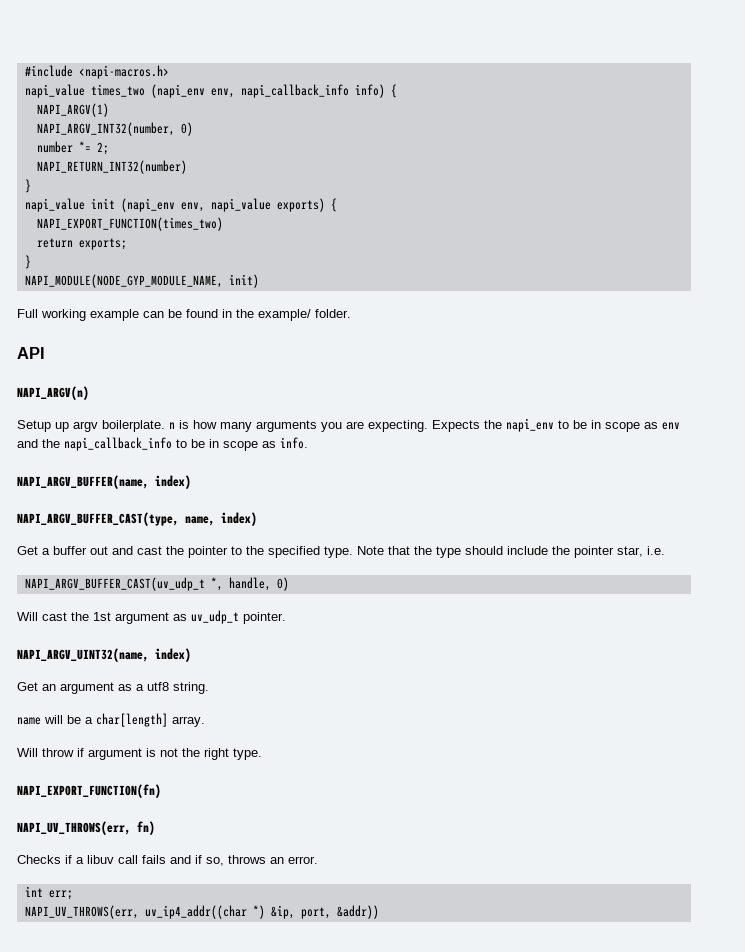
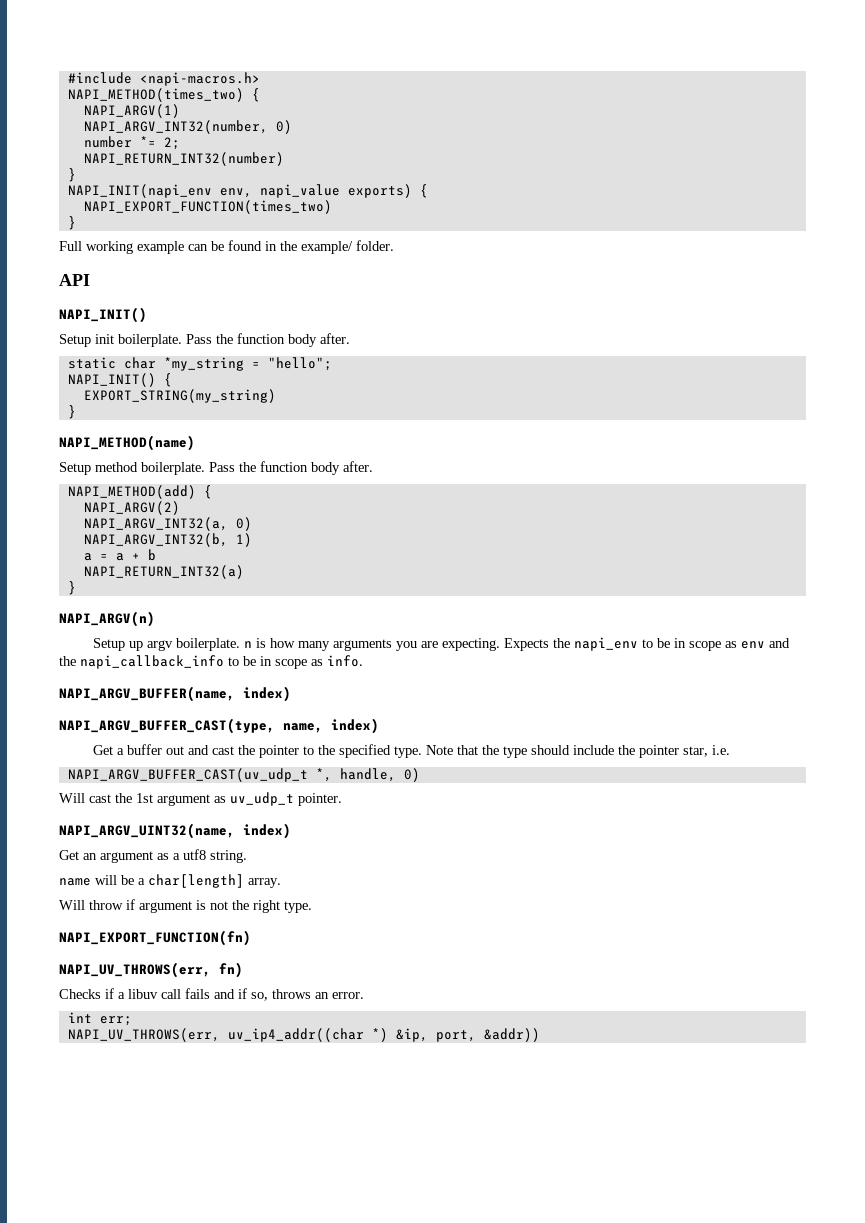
- napi_value times_two (napi_env env, napi_callback_info info) {
+ NAPI_METHOD(times_two) {
- napi_value init (napi_env env, napi_value exports) {
+ NAPI_INIT(napi_env env, napi_value exports) {
  NAPI_EXPORT_FUNCTION(times_two)
- return exports;
  }
- NAPI_MODULE(NODE_GYP_MODULE_NAME, init)
  API
+ NAPI_INIT()
+ Setup init boilerplate. Pass the function body after.
+ static char *my_string = "hello";
+ NAPI_INIT() {
+ EXPORT_STRING(my_string)
+ }
+ NAPI_METHOD(name)
+ Setup method boilerplate. Pass the function body after.
+ NAPI_METHOD(add) {
+ NAPI_ARGV(2)
+ NAPI_ARGV_INT32(a, 0)
+ NAPI_ARGV_INT32(b, 1)
+ a = a + b
+ NAPI_RETURN_INT32(a)
+ }

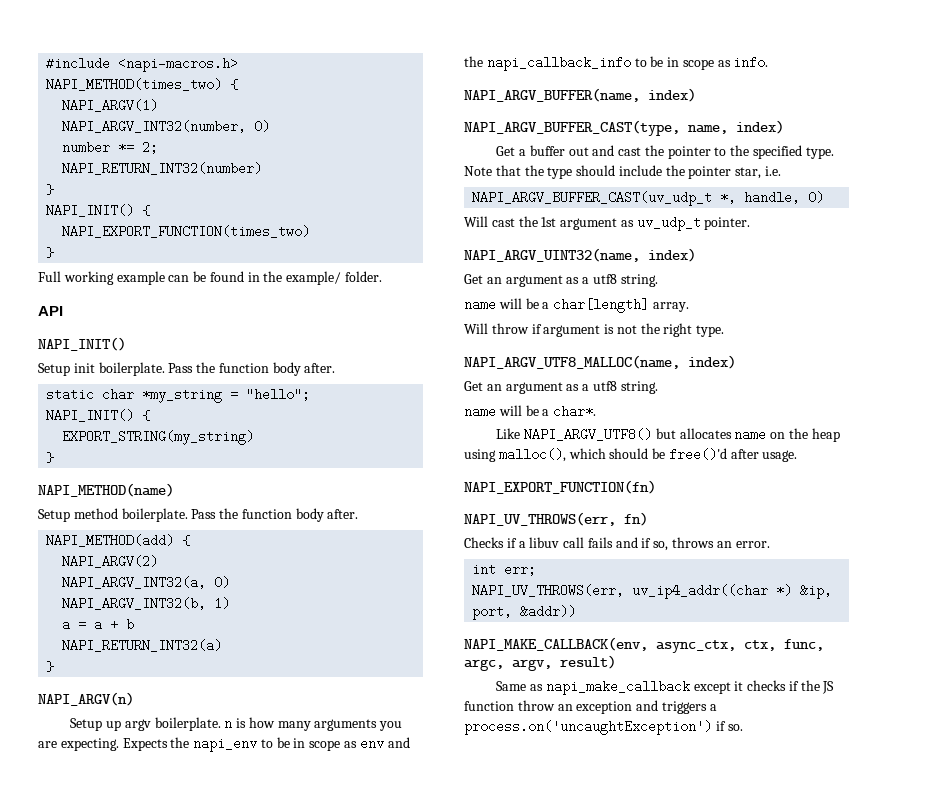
  NAPI_RETURN_INT32(number)
  }
- NAPI_INIT(napi_env env, napi_value exports) {
+ NAPI_INIT() {
+ NAPI_ARGV_UTF8_MALLOC(name, index)
+ Get an argument as a utf8 string.
+ name will be a char*.
+ Like NAPI_ARGV_UTF8() but allocates name on the heap using malloc(), which should be free()'d after usage.
+ NAPI_MAKE_CALLBACK(env, async_ctx, ctx, func, argc, argv, result)
+ Same as napi_make_callback except it checks if the JS function throw an exception and triggers a process.on('uncaughtException') if so.

